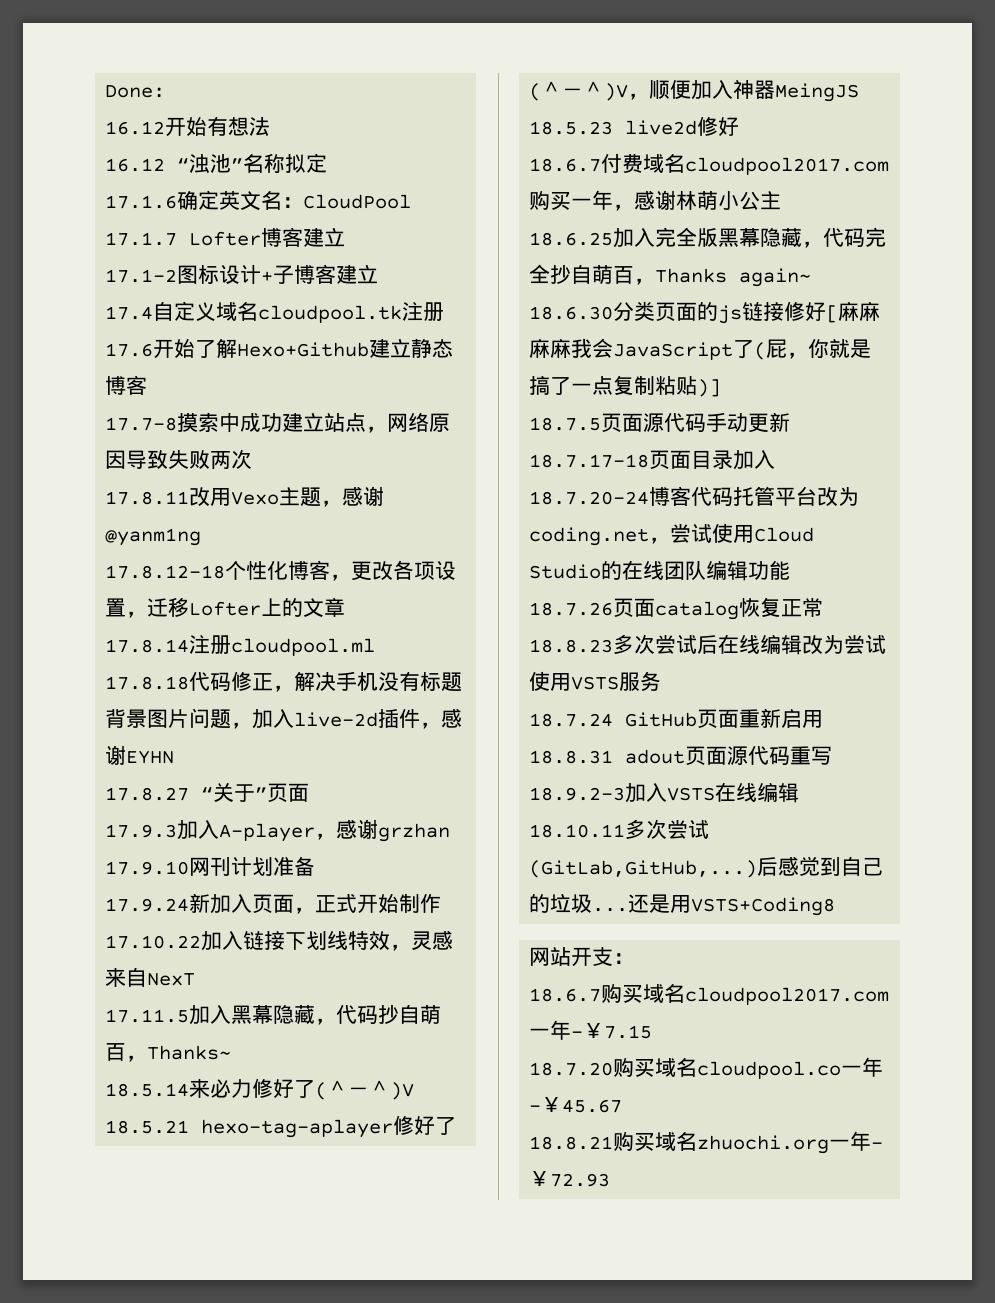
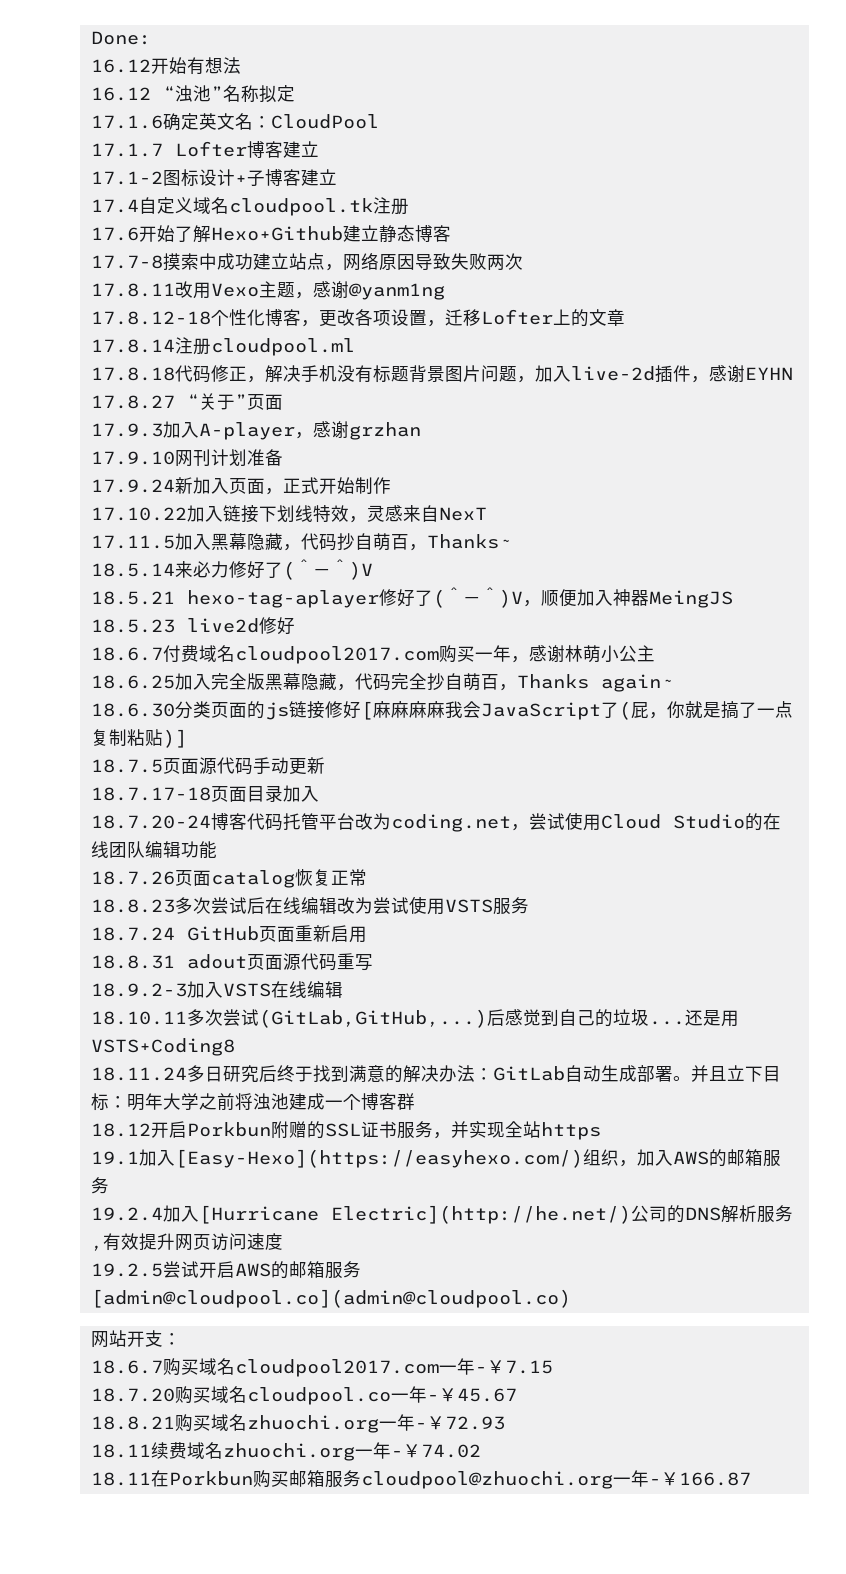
+ 18.11.24多日研究后终于找到满意的解决办法：GitLab自动生成部署。并且立下目标：明年大学之前将浊池建成一个博客群
+ 18.12开启Porkbun附赠的SSL证书服务，并实现全站https
+ 19.1加入[Easy-Hexo](https://easyhexo.com/)组织，加入AWS的邮箱服务
+ 19.2.4加入[Hurricane Electric](http://he.net/)公司的DNS解析服务,有效提升网页访问速度
+ 19.2.5尝试开启AWS的邮箱服务[admin@cloudpool.co](admin@cloudpool.co)
+ 18.11续费域名zhuochi.org一年-￥74.02
+ 18.11在Porkbun购买邮箱服务cloudpool@zhuochi.org一年-￥166.87

